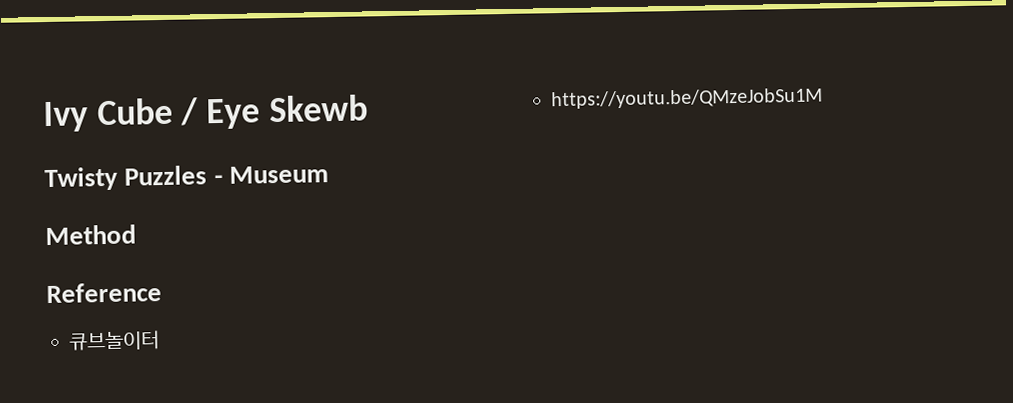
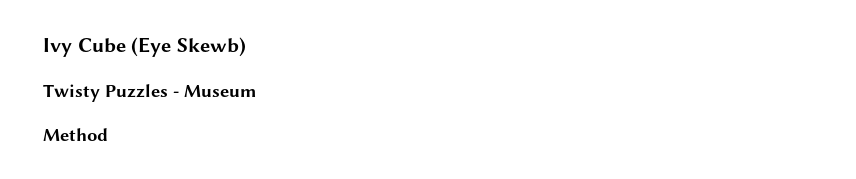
- Ivy Cube / Eye Skewb
+ Ivy Cube (Eye Skewb)
- Reference
- 큐브놀이터
- https://youtu.be/QMzeJobSu1M

